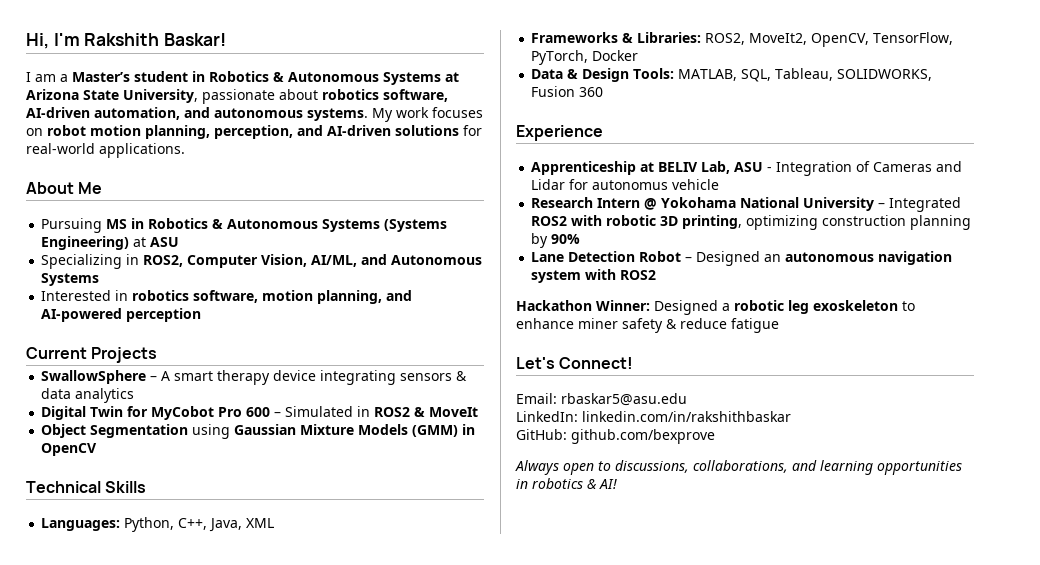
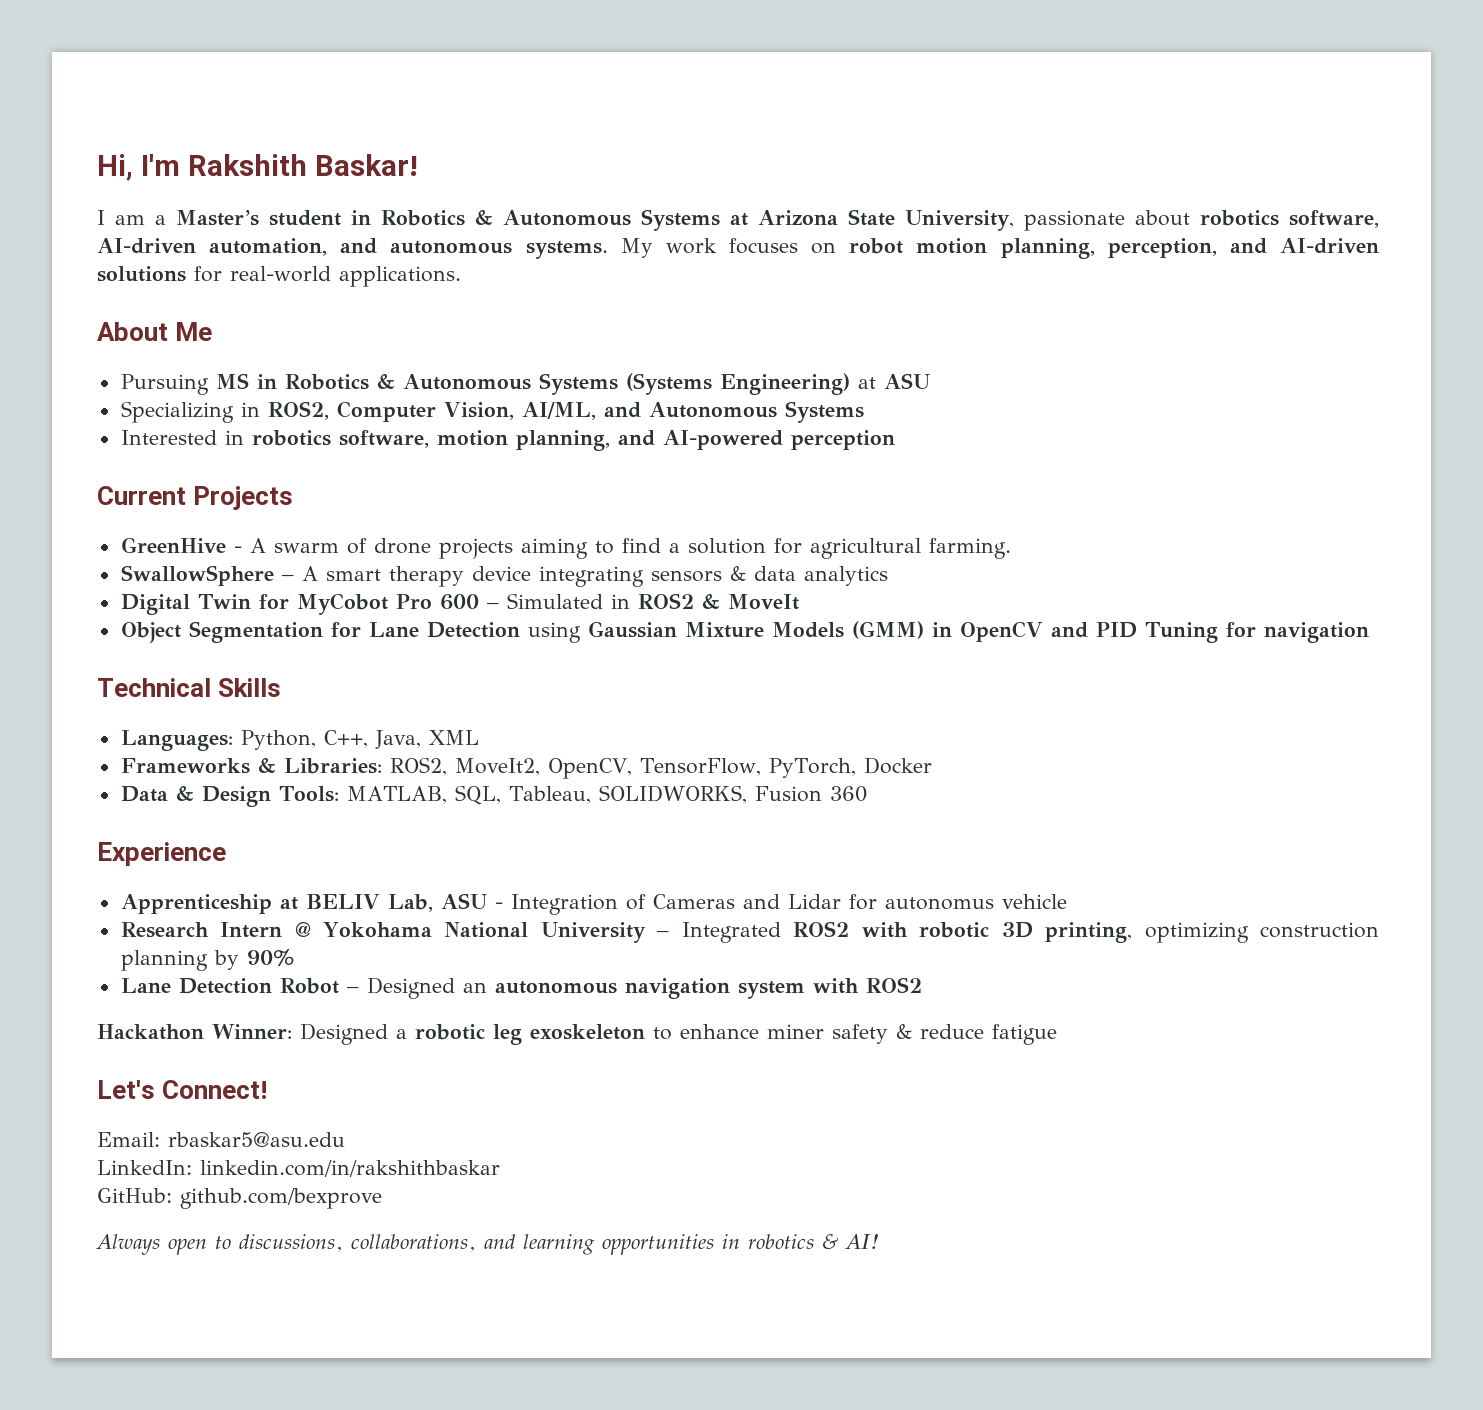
+ GreenHive - A swarm of drone projects aiming to find a solution for agricultural farming.
- Object Segmentation using Gaussian Mixture Models (GMM) in OpenCV
+ Object Segmentation for Lane Detection using Gaussian Mixture Models (GMM) in OpenCV and PID Tuning for navigation

